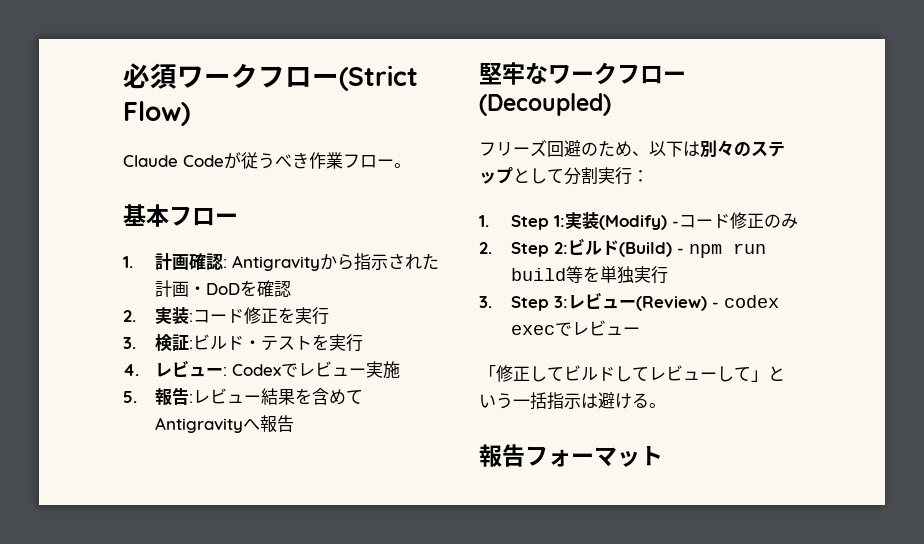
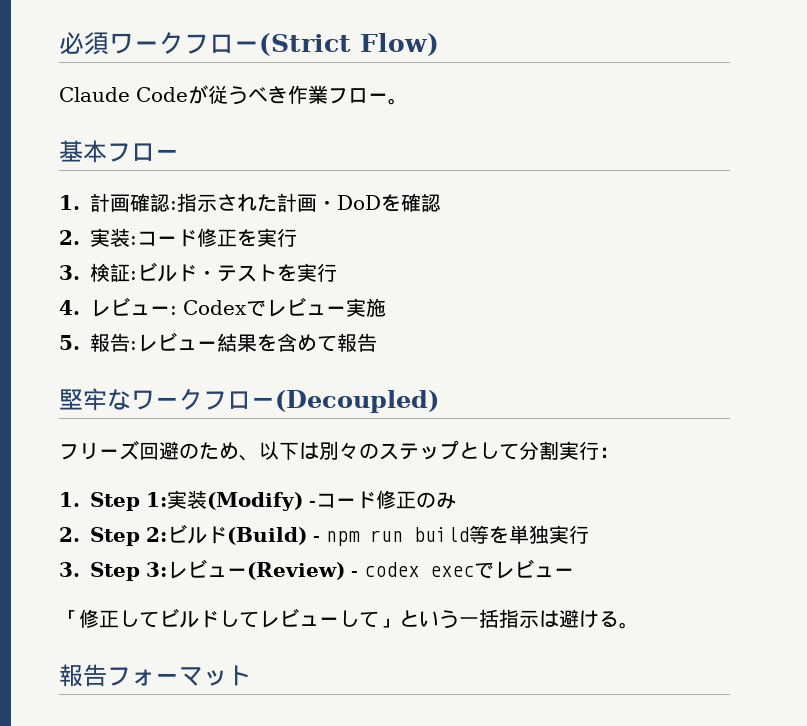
- 1.計画確認: Antigravityから指示された計画・DoDを確認
+ 1.計画確認:指示された計画・DoDを確認
- 5.報告:レビュー結果を含めてAntigravityへ報告
+ 5.報告:レビュー結果を含めて報告

